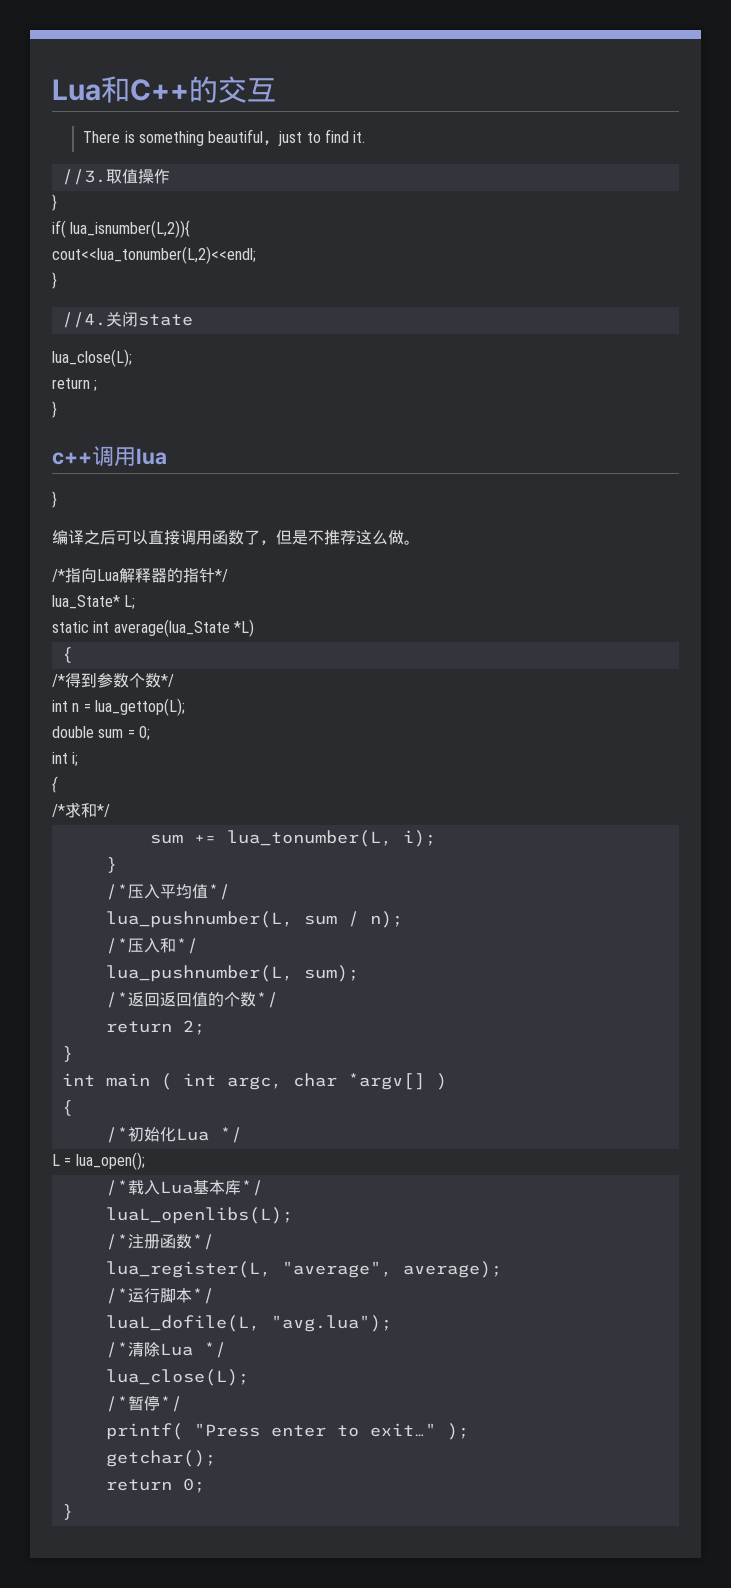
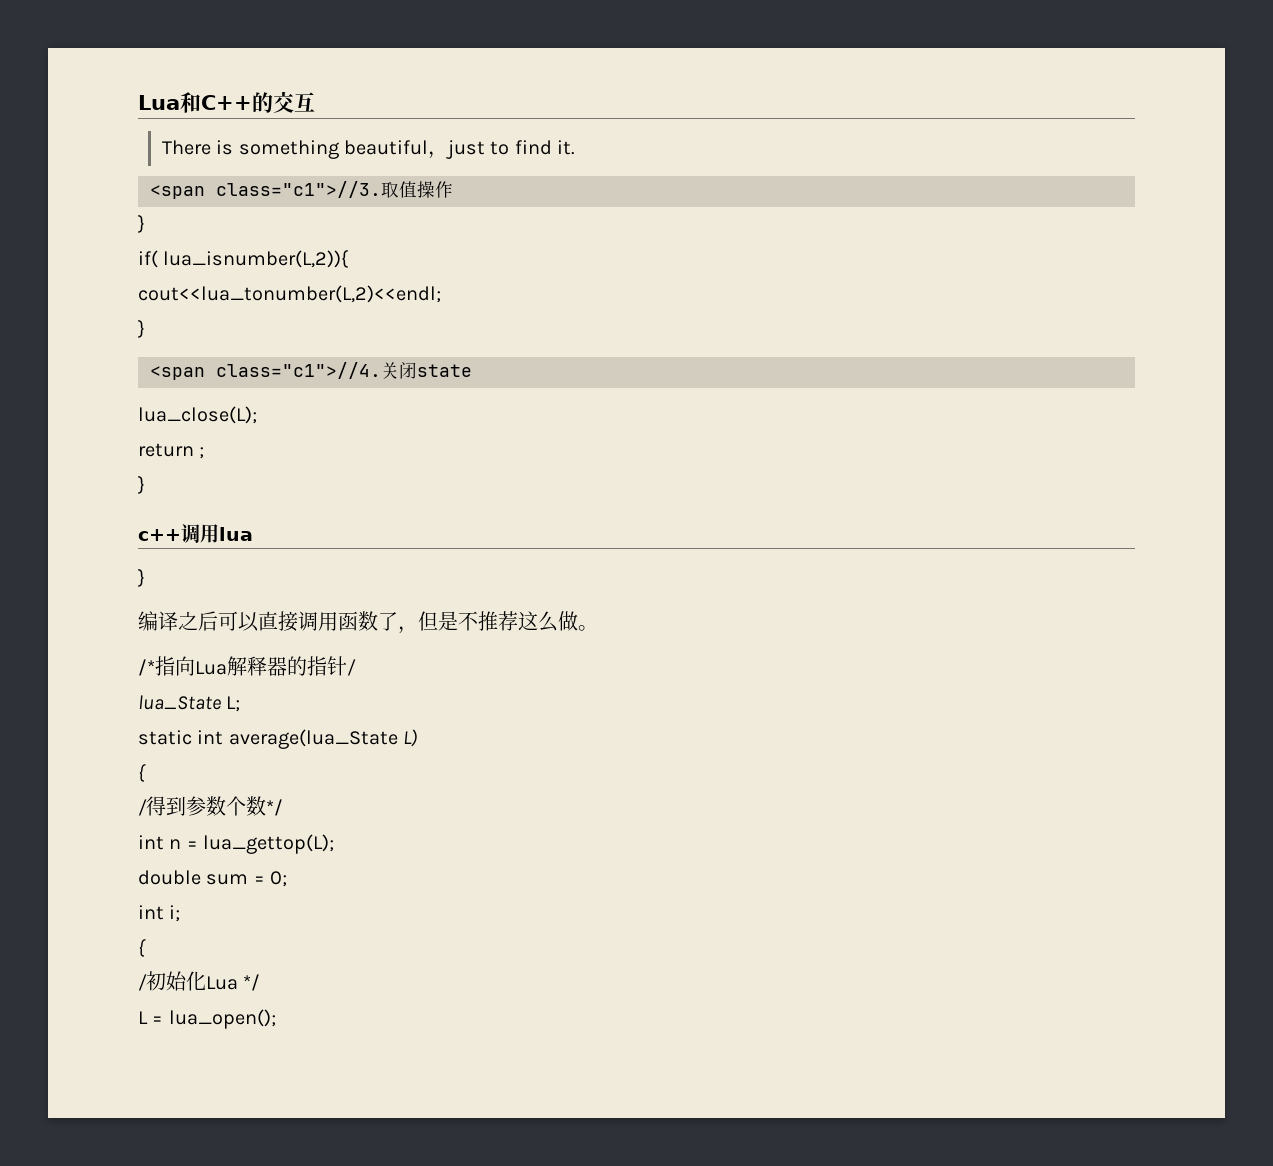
- //3.
+ <span class="c1">//3.
- //4.
+ <span class="c1">//4.
- /*指向Lua解释器的指针*/
- lua_State* L;
+ /*指向Lua解释器的指针/
+ lua_State L;
- static int average(lua_State *L)
+ static int average(lua_State L)
  {
- /*得到参数个数*/
+ /得到参数个数*/
- /*求和*/
- sum += lua_tonumber(L, i);
- }
- /*压入平均值*/
- lua_pushnumber(L, sum / n);
- /*压入和*/
- lua_pushnumber(L, sum);
- /*返回返回值的个数*/
- return 2;
- }
- int main ( int argc, char *argv[] )
- {
- /*初始化Lua */
+ /初始化Lua */
- /*载入Lua基本库*/
- luaL_openlibs(L);
- /*注册函数*/
- lua_register(L, "average", average);
- /*运行脚本*/
- luaL_dofile(L, "avg.lua");
- /*清除Lua */
- lua_close(L);
- /*暂停*/
- printf( "Press enter to exit…" );
- getchar();
- return 0;
- }

